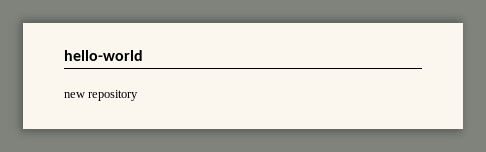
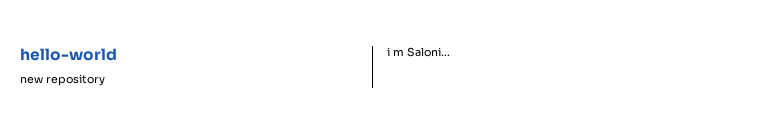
+ i m Saloni...

